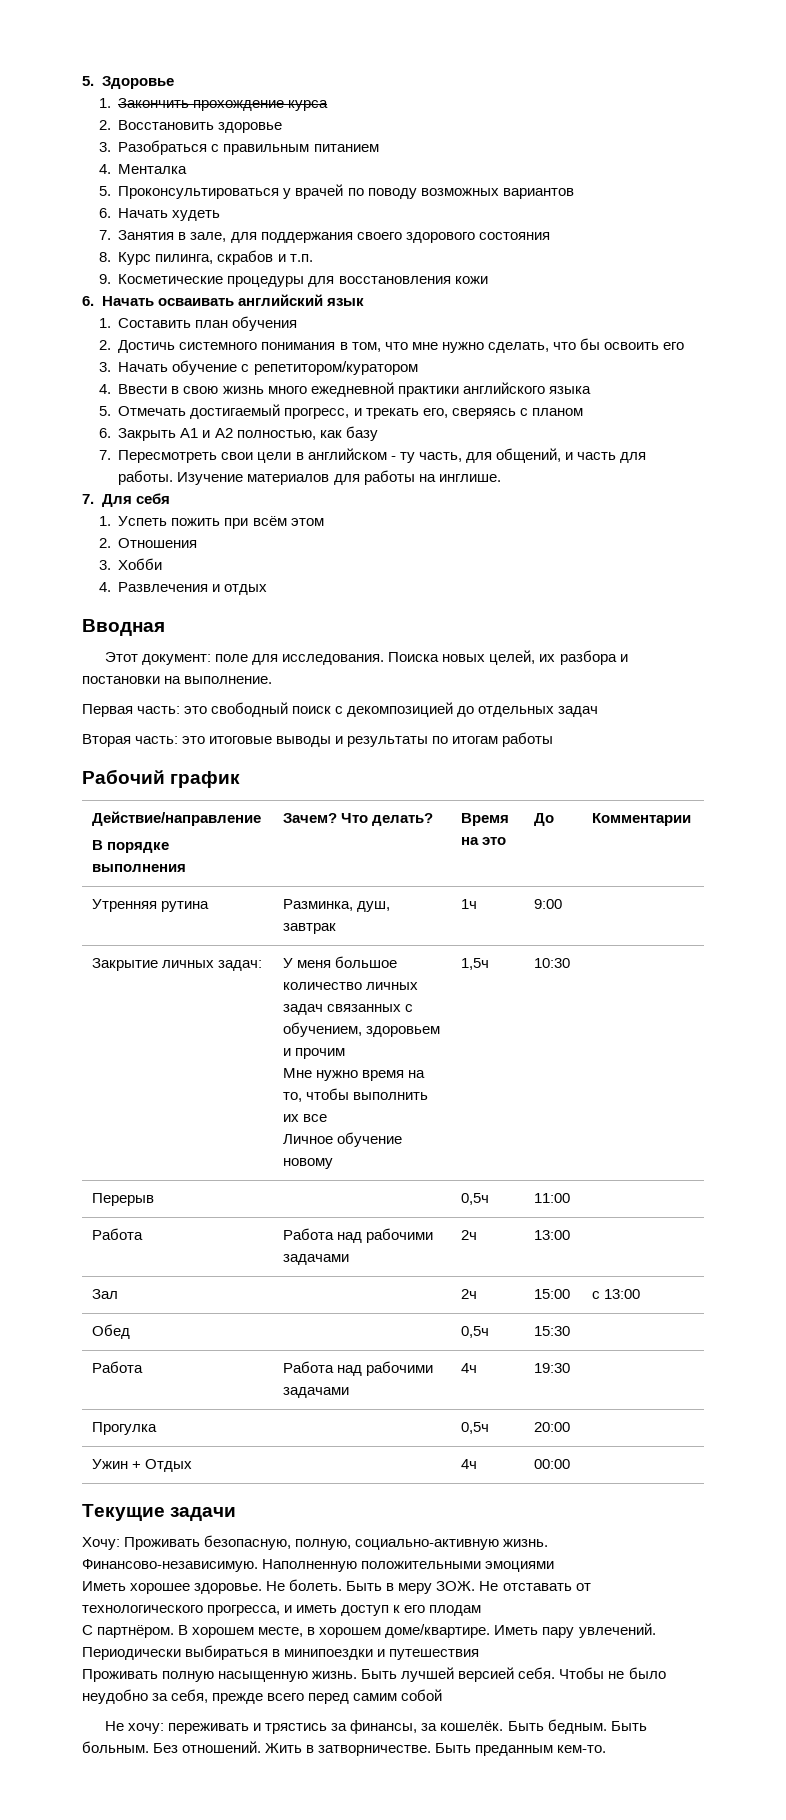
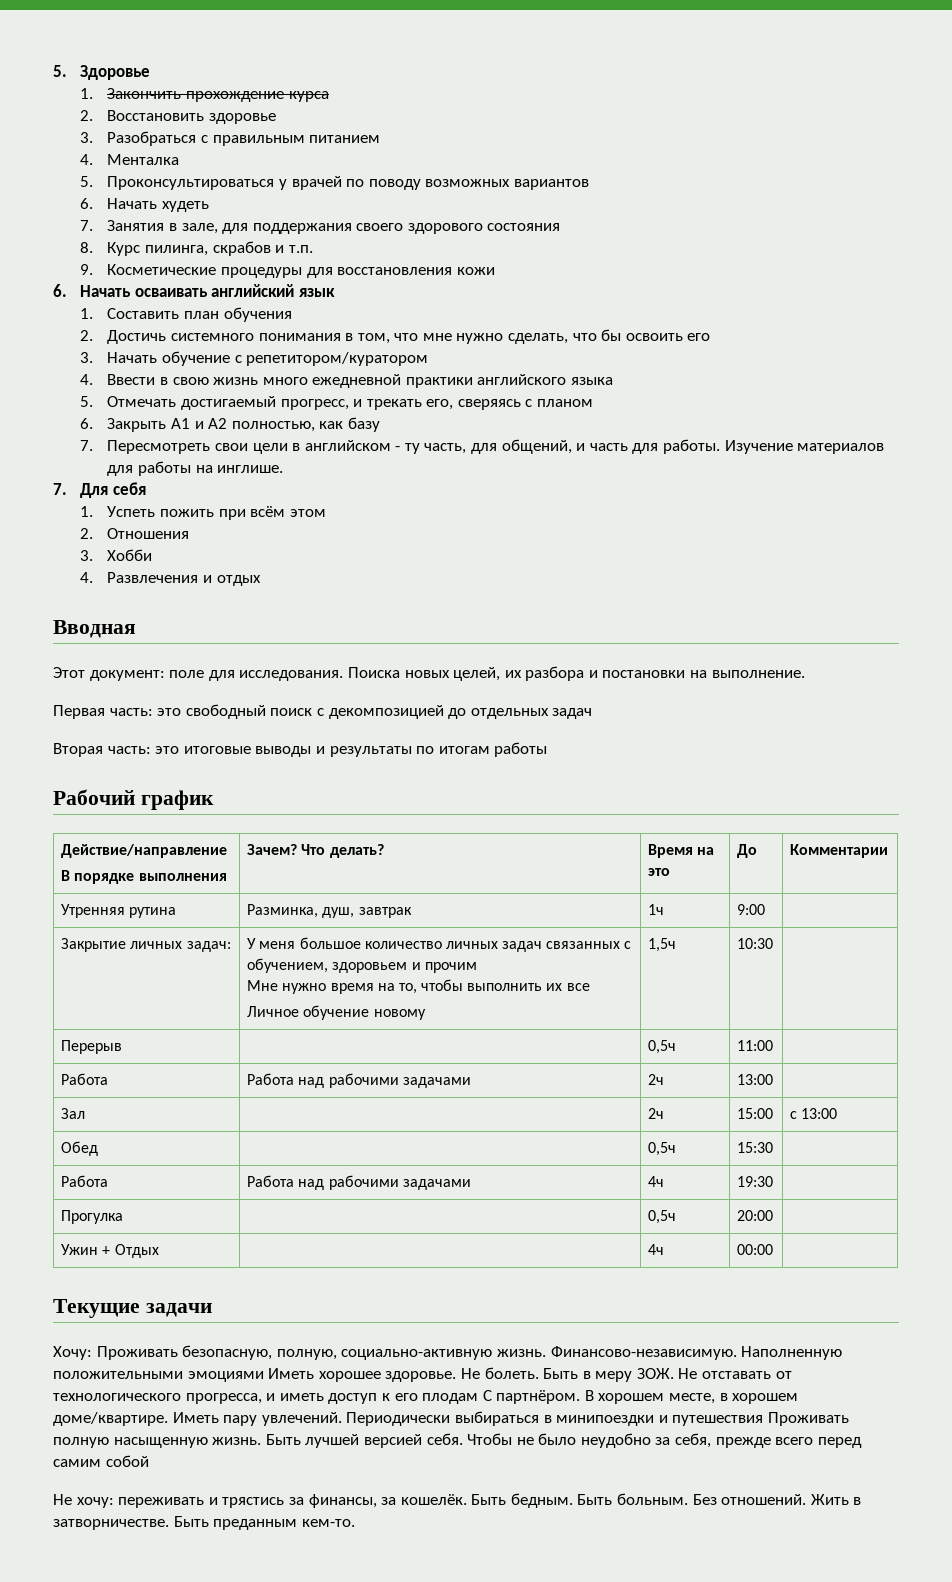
- Наполненную положительными эмоциями
- Иметь хорошее здоровье.
+ Наполненную положительными эмоциями Иметь хорошее здоровье.
- Быть в меру ЗОЖ. Не отставать от технологического прогресса, и иметь доступ к его плодам
- С партнёром.
+ Быть в меру ЗОЖ. Не отставать от технологического прогресса, и иметь доступ к его плодам С партнёром.
- Периодически выбираться в минипоездки и путешествия
- Проживать полную насыщенную жизнь.
+ Периодически выбираться в минипоездки и путешествия Проживать полную насыщенную жизнь.

